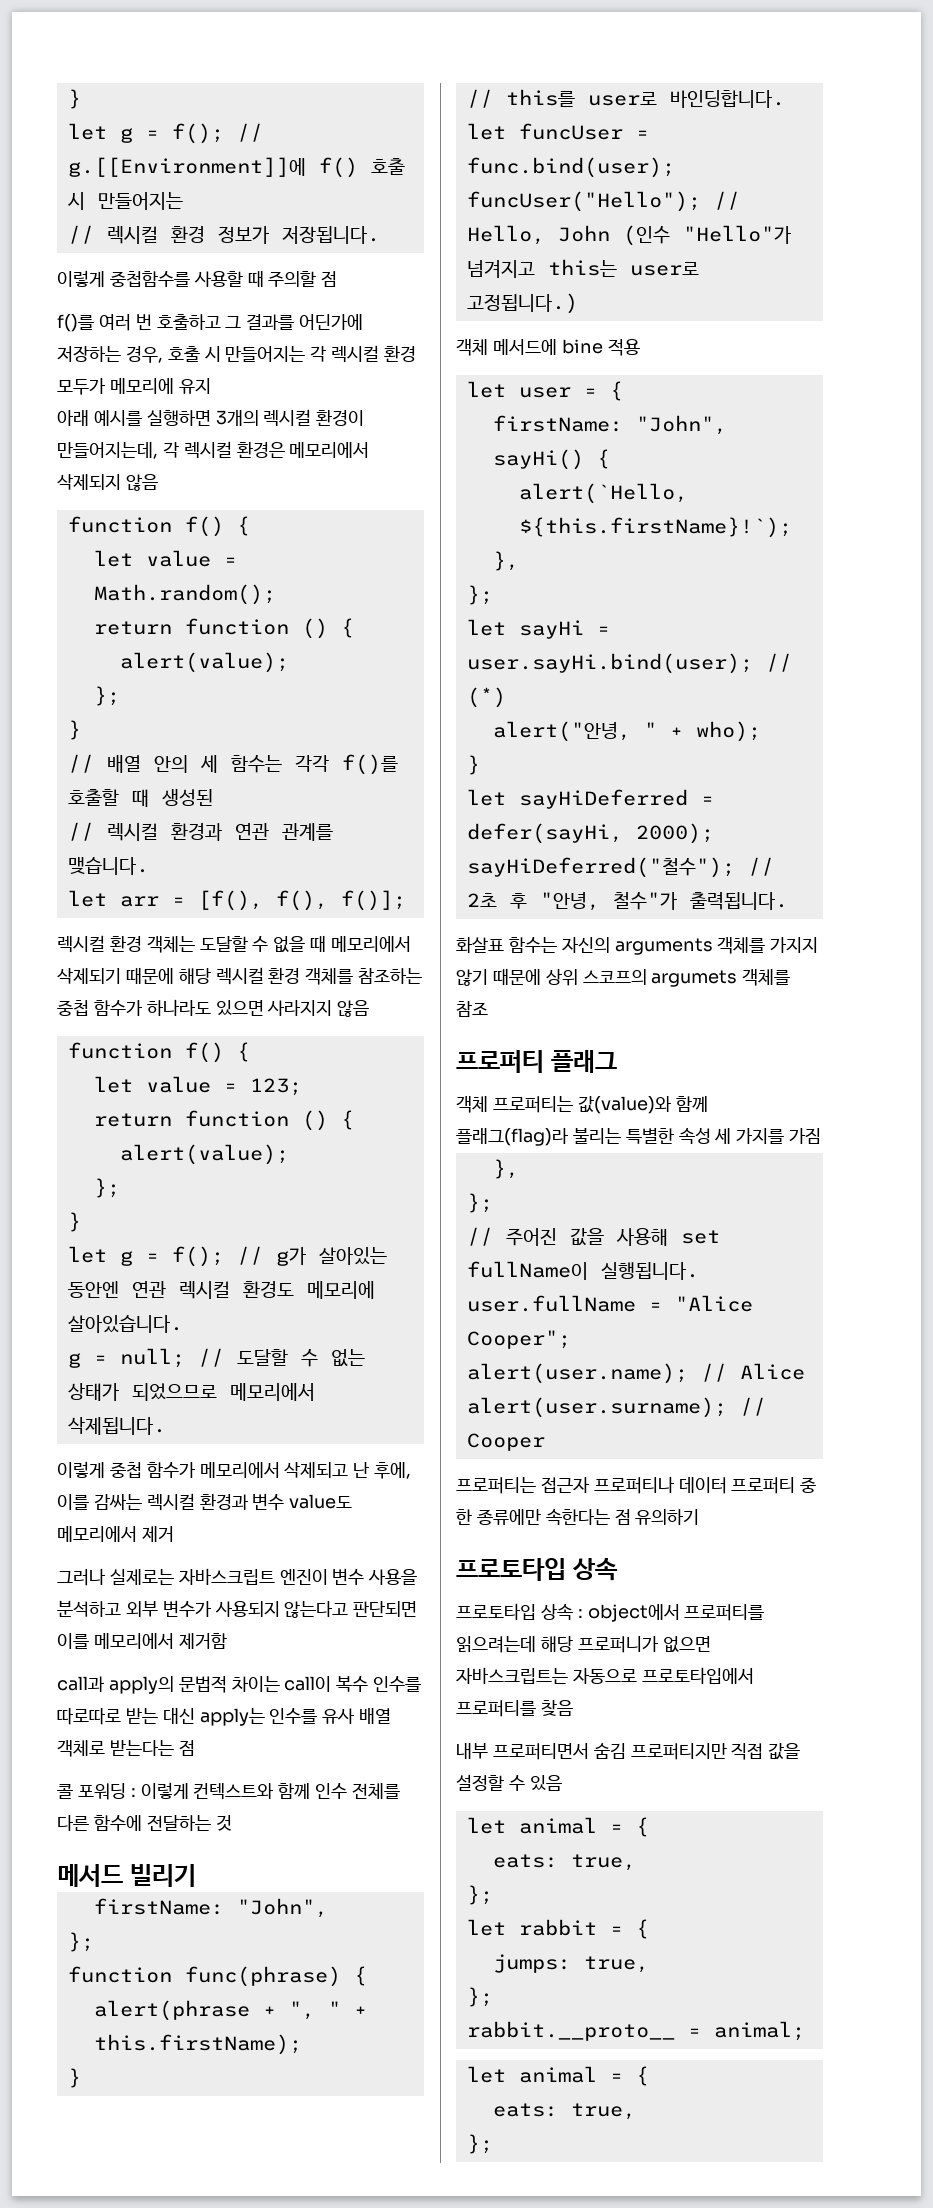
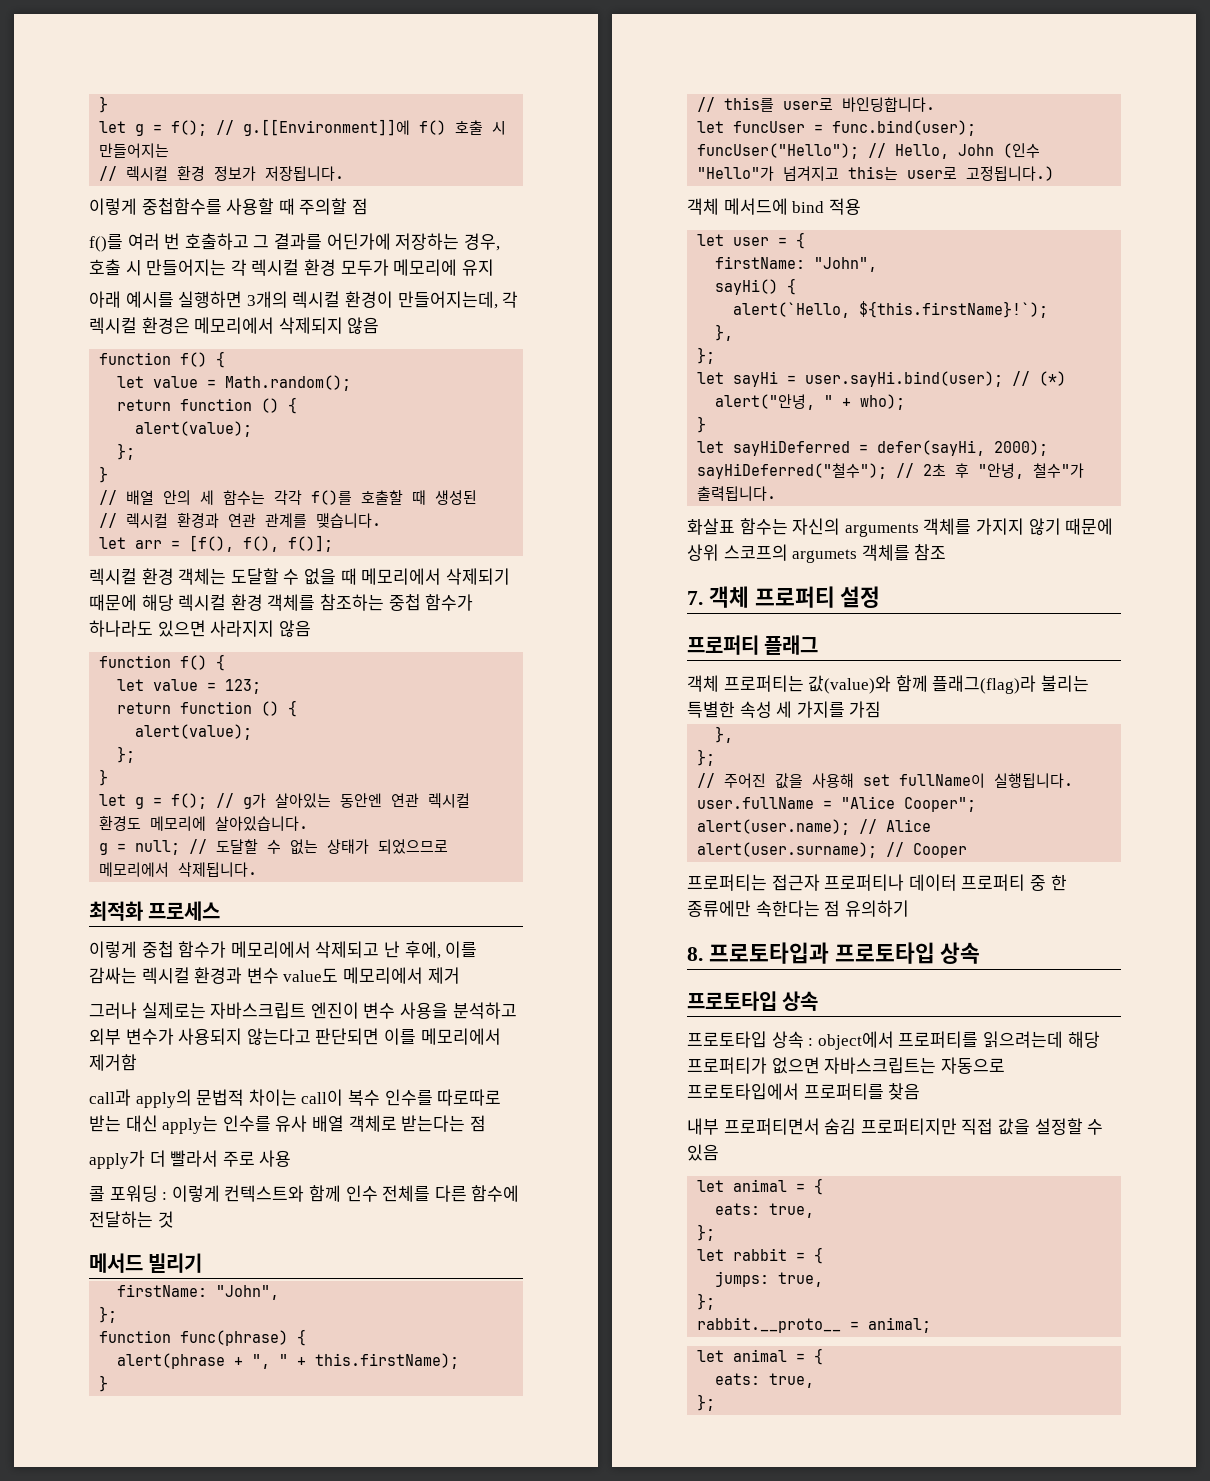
+ 최적화 프로세스
+ apply가 더 빨라서 주로 사용
- 객체 메서드에 bine 적용
+ 객체 메서드에 bind 적용
+ 7. 객체 프로퍼티 설정
+ 8. 프로토타입과 프로토타입 상속
- 프로토타입 상속 : object에서 프로퍼티를 읽으려는데 해당 프로퍼니가 없으면 자바스크립트는 자동으로 프로토타입에서 프로퍼티를 찾음
+ 프로토타입 상속 : object에서 프로퍼티를 읽으려는데 해당 프로퍼티가 없으면 자바스크립트는 자동으로 프로토타입에서 프로퍼티를 찾음

